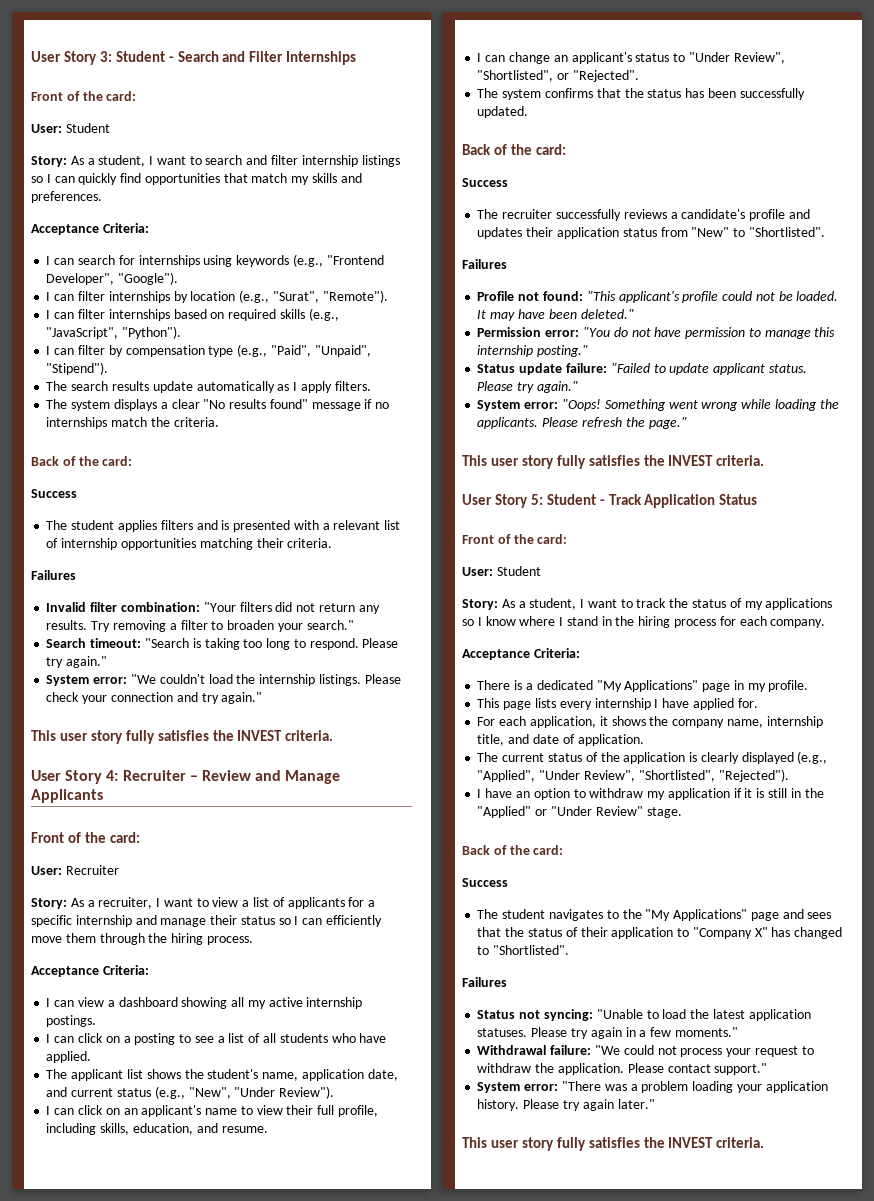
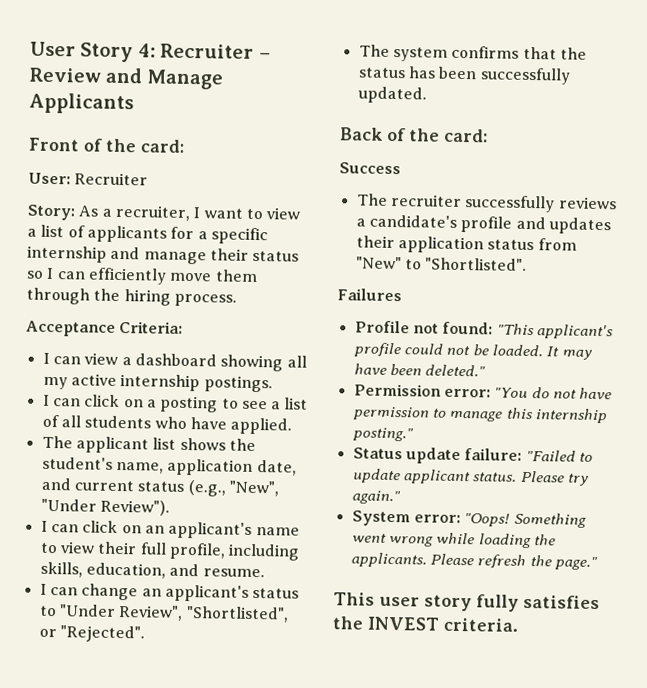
- User Story 3: Student - Search and Filter Internships
- Front of the card:
- User: Student
- Story: As a student, I want to search and filter internship listings so I can quickly find opportunities that match my skills and preferences.
- Acceptance Criteria:
- I can search for internships using keywords (e.g., "Frontend Developer", "Google").
- I can filter internships by location (e.g., "Surat", "Remote").
- I can filter internships based on required skills (e.g., "JavaScript", "Python").
- I can filter by compensation type (e.g., "Paid", "Unpaid", "Stipend").
- The search results update automatically as I apply filters.
- The system displays a clear "No results found" message if no internships match the criteria.
- Back of the card:
- Success
- The student applies filters and is presented with a relevant list of internship opportunities matching their criteria.
- Failures
- Invalid filter combination: "Your filters did not return any results. Try removing a filter to broaden your search."
- Search timeout: "Search is taking too long to respond. Please try again."
- System error: "We couldn't load the internship listings. Please check your connection and try again."
- This user story fully satisfies the INVEST criteria.
- User Story 5: Student - Track Application Status
- Front of the card:
- User: Student
- Story: As a student, I want to track the status of my applications so I know where I stand in the hiring process for each company.
- Acceptance Criteria:
- There is a dedicated "My Applications" page in my profile.
- This page lists every internship I have applied for.
- For each application, it shows the company name, internship title, and date of application.
- The current status of the application is clearly displayed (e.g., "Applied", "Under Review", "Shortlisted", "Rejected").
- I have an option to withdraw my application if it is still in the "Applied" or "Under Review" stage.
- Back of the card:
- Success
- The student navigates to the "My Applications" page and sees that the status of their application to "Company X" has changed to "Shortlisted".
- Failures
- Status not syncing: "Unable to load the latest application statuses. Please try again in a few moments."
- Withdrawal failure: "We could not process your request to withdraw the application. Please contact support."
- System error: "There was a problem loading your application history. Please try again later."
- This user story fully satisfies the INVEST criteria.

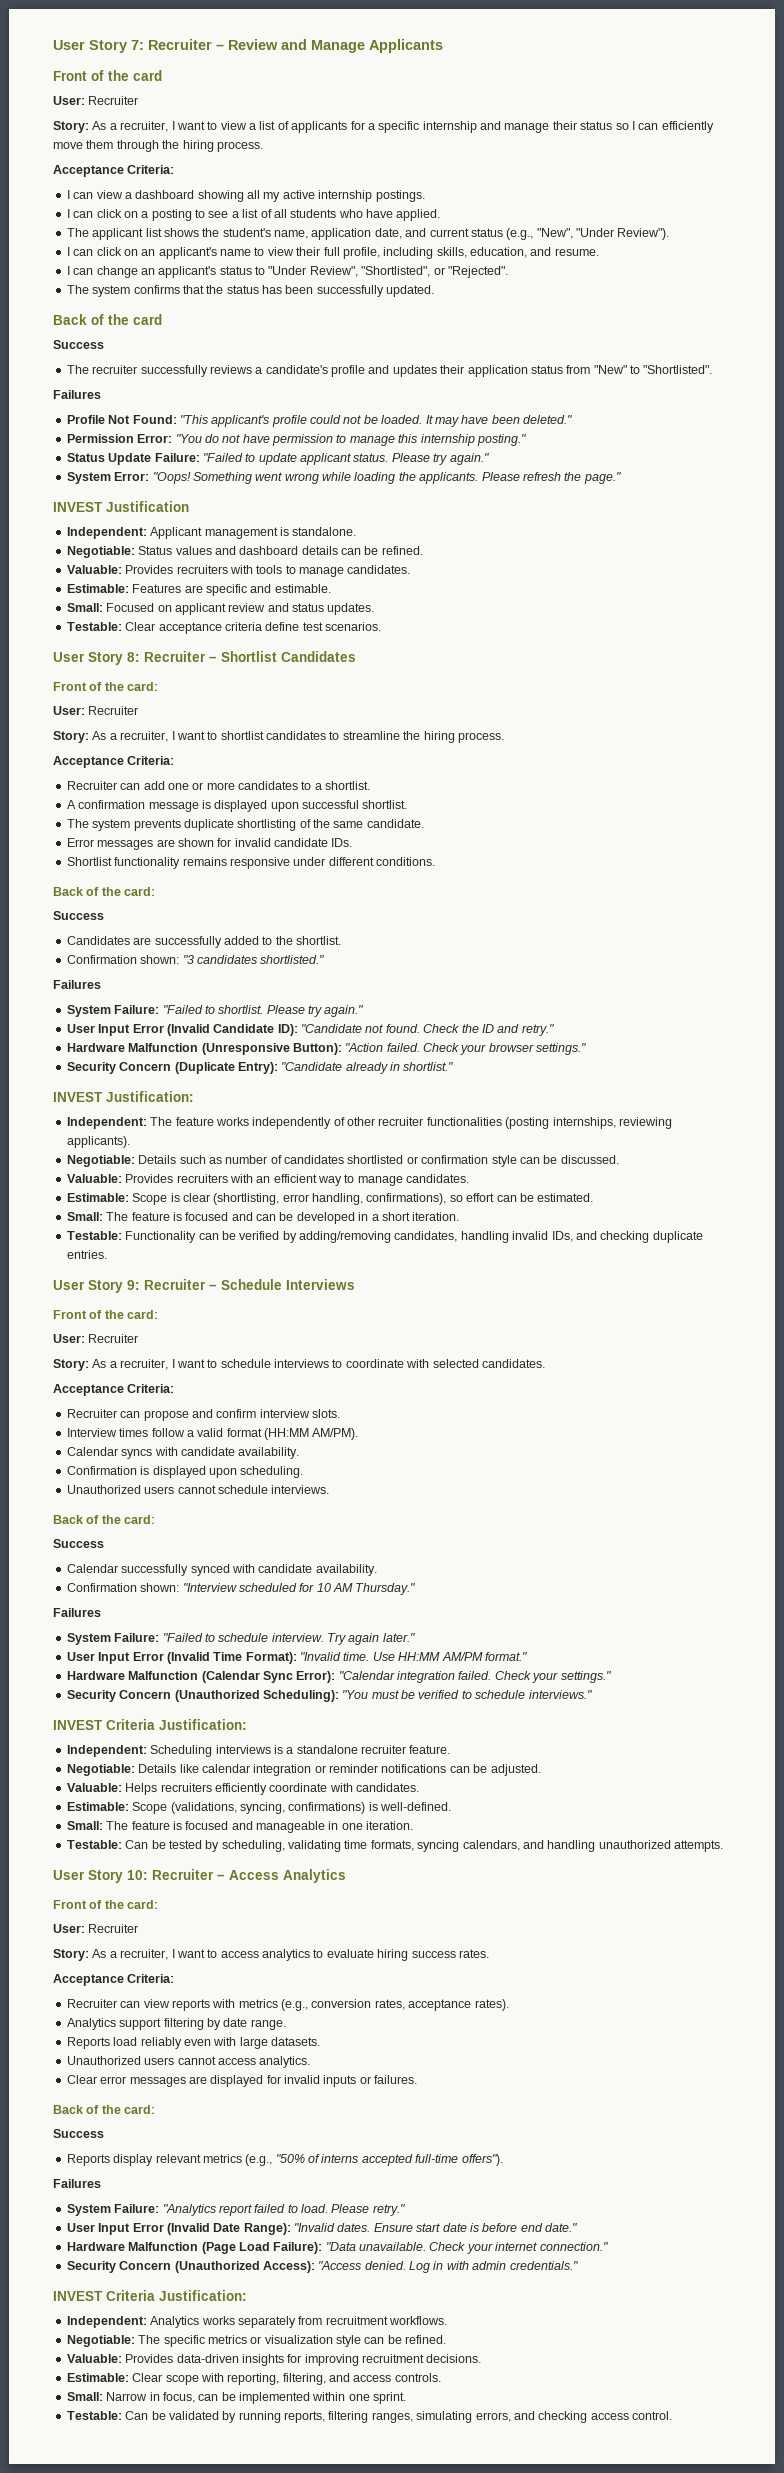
- User Story 4: Recruiter – Review and Manage Applicants
+ User Story 7: Recruiter – Review and Manage Applicants
- Front of the card:
+ Front of the card
- Back of the card:
+ Back of the card
- Profile not found: "This applicant's profile could not be loaded.
+ Profile Not Found: "This applicant's profile could not be loaded.
- Permission error: "You do not have permission to manage this internship posting."
+ Permission Error: "You do not have permission to manage this internship posting."
- Status update failure: "Failed to update applicant status.
+ Status Update Failure: "Failed to update applicant status.
- System error: "Oops!
+ System Error: "Oops!
- This user story fully satisfies the INVEST criteria.
+ INVEST Justification
+ Independent: Applicant management is standalone.
+ Negotiable: Status values and dashboard details can be refined.
+ Valuable: Provides recruiters with tools to manage candidates.
+ Estimable: Features are specific and estimable.
+ Small: Focused on applicant review and status updates.
+ Testable: Clear acceptance criteria define test scenarios.
+ User Story 8: Recruiter – Shortlist Candidates
+ Front of the card:
+ User: Recruiter
+ Story: As a recruiter, I want to shortlist candidates to streamline the hiring process.
+ Acceptance Criteria:
+ Recruiter can add one or more candidates to a shortlist.
+ A confirmation message is displayed upon successful shortlist.
+ The system prevents duplicate shortlisting of the same candidate.
+ Error messages are shown for invalid candidate IDs.
+ Shortlist functionality remains responsive under different conditions.
+ Back of the card:
+ Success
+ Candidates are successfully added to the shortlist.
+ Confirmation shown: "3 candidates shortlisted."
+ Failures
+ System Failure: "Failed to shortlist. Please try again."
+ User Input Error (Invalid Candidate ID): "Candidate not found. Check the ID and retry."
+ Hardware Malfunction (Unresponsive Button): "Action failed. Check your browser settings."
+ Security Concern (Duplicate Entry): "Candidate already in shortlist."
+ INVEST Justification:
+ Independent: The feature works independently of other recruiter functionalities (posting internships, reviewing applicants).
+ Negotiable: Details such as number of candidates shortlisted or confirmation style can be discussed.
+ Valuable: Provides recruiters with an efficient way to manage candidates.
+ Estimable: Scope is clear (shortlisting, error handling, confirmations), so effort can be estimated.
+ Small: The feature is focused and can be developed in a short iteration.
+ Testable: Functionality can be verified by adding/removing candidates, handling invalid IDs, and checking duplicate entries.
+ User Story 9: Recruiter – Schedule Interviews
+ Front of the card:
+ User: Recruiter
+ Story: As a recruiter, I want to schedule interviews to coordinate with selected candidates.
+ Acceptance Criteria:
+ Recruiter can propose and confirm interview slots.
+ Interview times follow a valid format (HH:MM AM/PM).
+ Calendar syncs with candidate availability.
+ Confirmation is displayed upon scheduling.
+ Unauthorized users cannot schedule interviews.
+ Back of the card:
+ Success
+ Calendar successfully synced with candidate availability.
+ Confirmation shown: "Interview scheduled for 10 AM Thursday."
+ Failures
+ System Failure: "Failed to schedule interview. Try again later."
+ User Input Error (Invalid Time Format): "Invalid time. Use HH:MM AM/PM format."
+ Hardware Malfunction (Calendar Sync Error): "Calendar integration failed. Check your settings."
+ Security Concern (Unauthorized Scheduling): "You must be verified to schedule interviews."
+ INVEST Criteria Justification:
+ Independent: Scheduling interviews is a standalone recruiter feature.
+ Negotiable: Details like calendar integration or reminder notifications can be adjusted.
+ Valuable: Helps recruiters efficiently coordinate with candidates.
+ Estimable: Scope (validations, syncing, confirmations) is well-defined.
+ Small: The feature is focused and manageable in one iteration.
+ Testable: Can be tested by scheduling, validating time formats, syncing calendars, and handling unauthorized attempts.
+ User Story 10: Recruiter – Access Analytics
+ Front of the card:
+ User: Recruiter
+ Story: As a recruiter, I want to access analytics to evaluate hiring success rates.
+ Acceptance Criteria:
+ Recruiter can view reports with metrics (e.g., conversion rates, acceptance rates).
+ Analytics support filtering by date range.
+ Reports load reliably even with large datasets.
+ Unauthorized users cannot access analytics.
+ Clear error messages are displayed for invalid inputs or failures.
+ Back of the card:
+ Success
+ Reports display relevant metrics (e.g., "50% of interns accepted full-time offers").
+ Failures
+ System Failure: "Analytics report failed to load. Please retry."
+ User Input Error (Invalid Date Range): "Invalid dates. Ensure start date is before end date."
+ Hardware Malfunction (Page Load Failure): "Data unavailable. Check your internet connection."
+ Security Concern (Unauthorized Access): "Access denied. Log in with admin credentials."
+ INVEST Criteria Justification:
+ Independent: Analytics works separately from recruitment workflows.
+ Negotiable: The specific metrics or visualization style can be refined.
+ Valuable: Provides data-driven insights for improving recruitment decisions.
+ Estimable: Clear scope with reporting, filtering, and access controls.
+ Small: Narrow in focus, can be implemented within one sprint.
+ Testable: Can be validated by running reports, filtering ranges, simulating errors, and checking access control.

